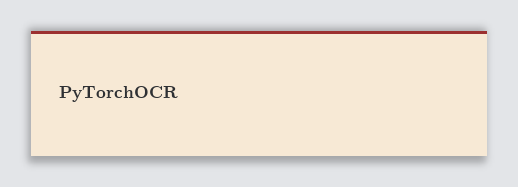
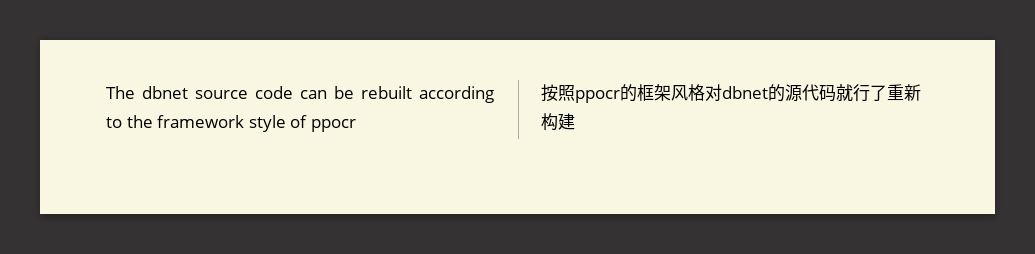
- PyTorchOCR
+ The dbnet source code can be rebuilt according to the framework style of ppocr
+ 按照ppocr的框架风格对dbnet的源代码就行了重新构建

